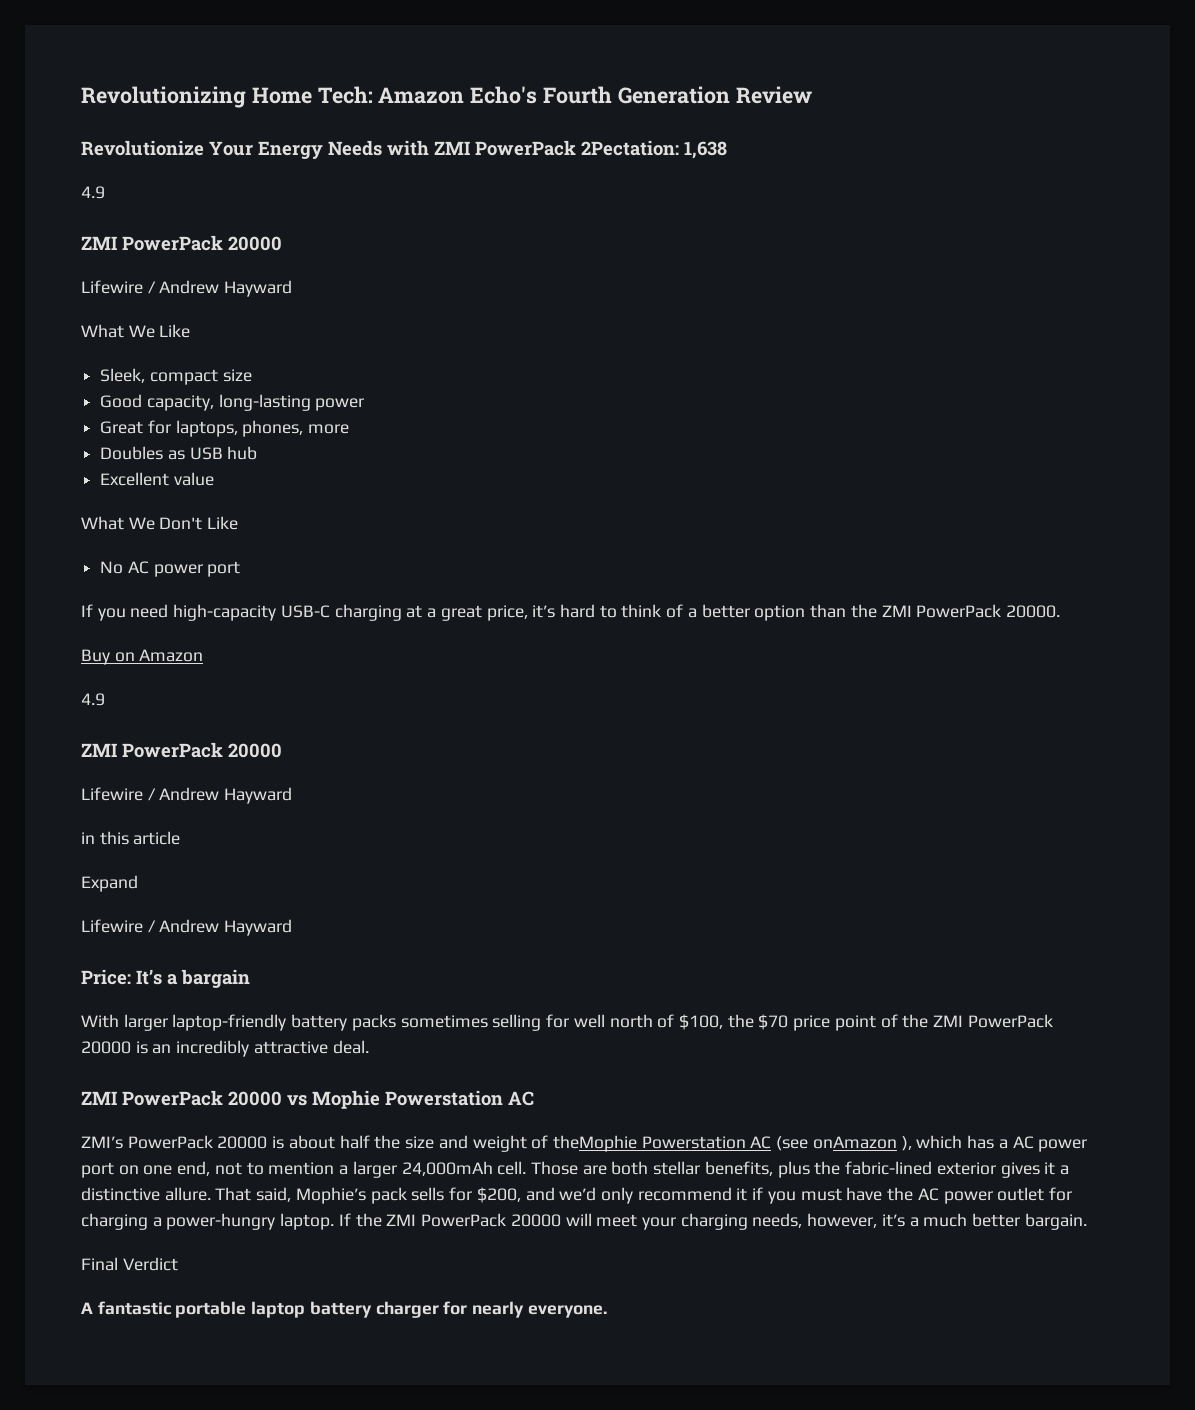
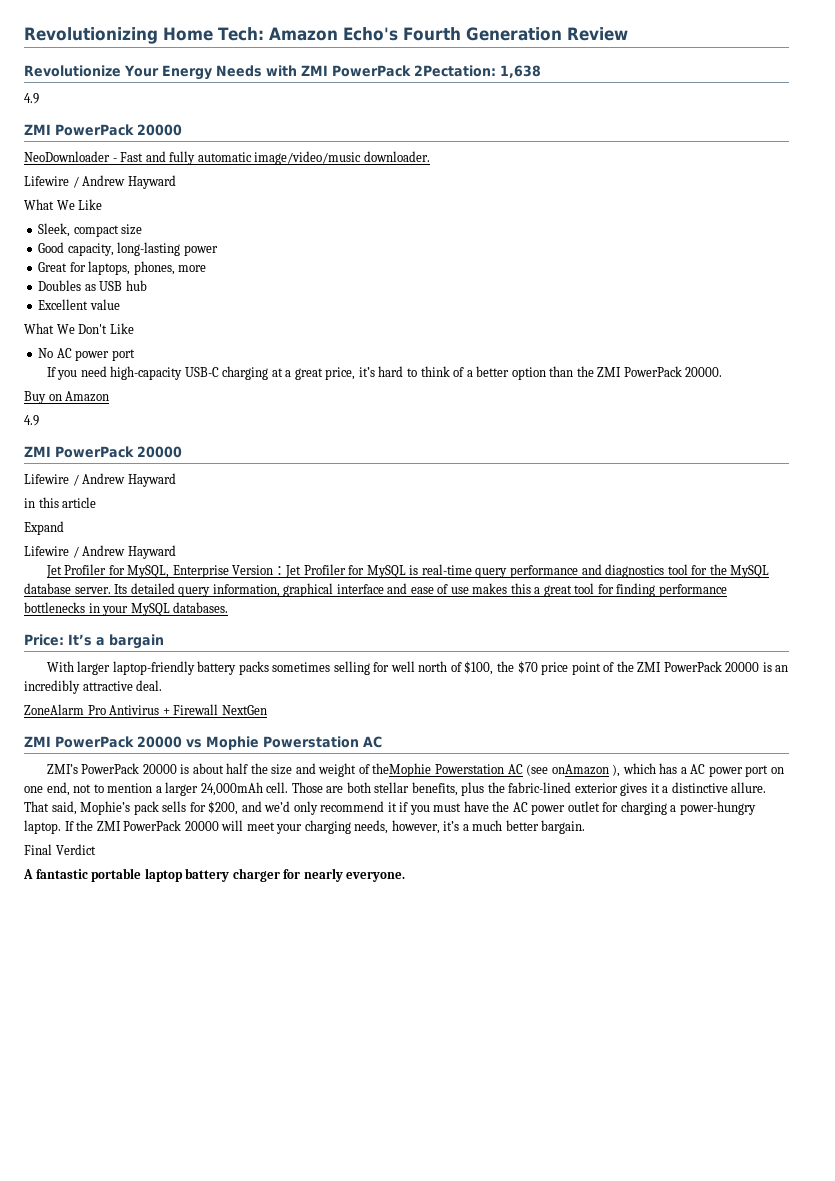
+ NeoDownloader - Fast and fully automatic image/video/music downloader.
+ Jet Profiler for MySQL, Enterprise Version：Jet Profiler for MySQL is real-time query performance and diagnostics tool for the MySQL database server. Its detailed query information, graphical interface and ease of use makes this a great tool for finding performance bottlenecks in your MySQL databases.
+ ZoneAlarm Pro Antivirus + Firewall NextGen

